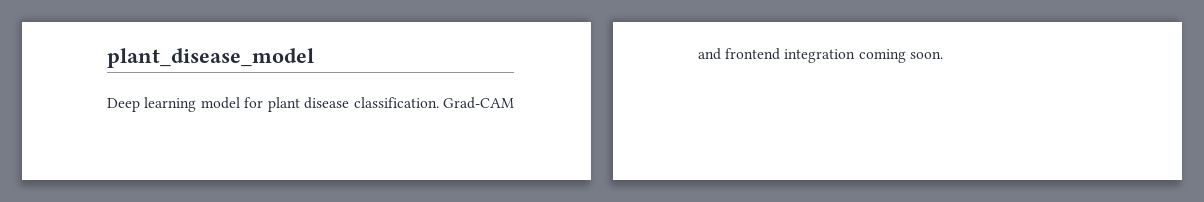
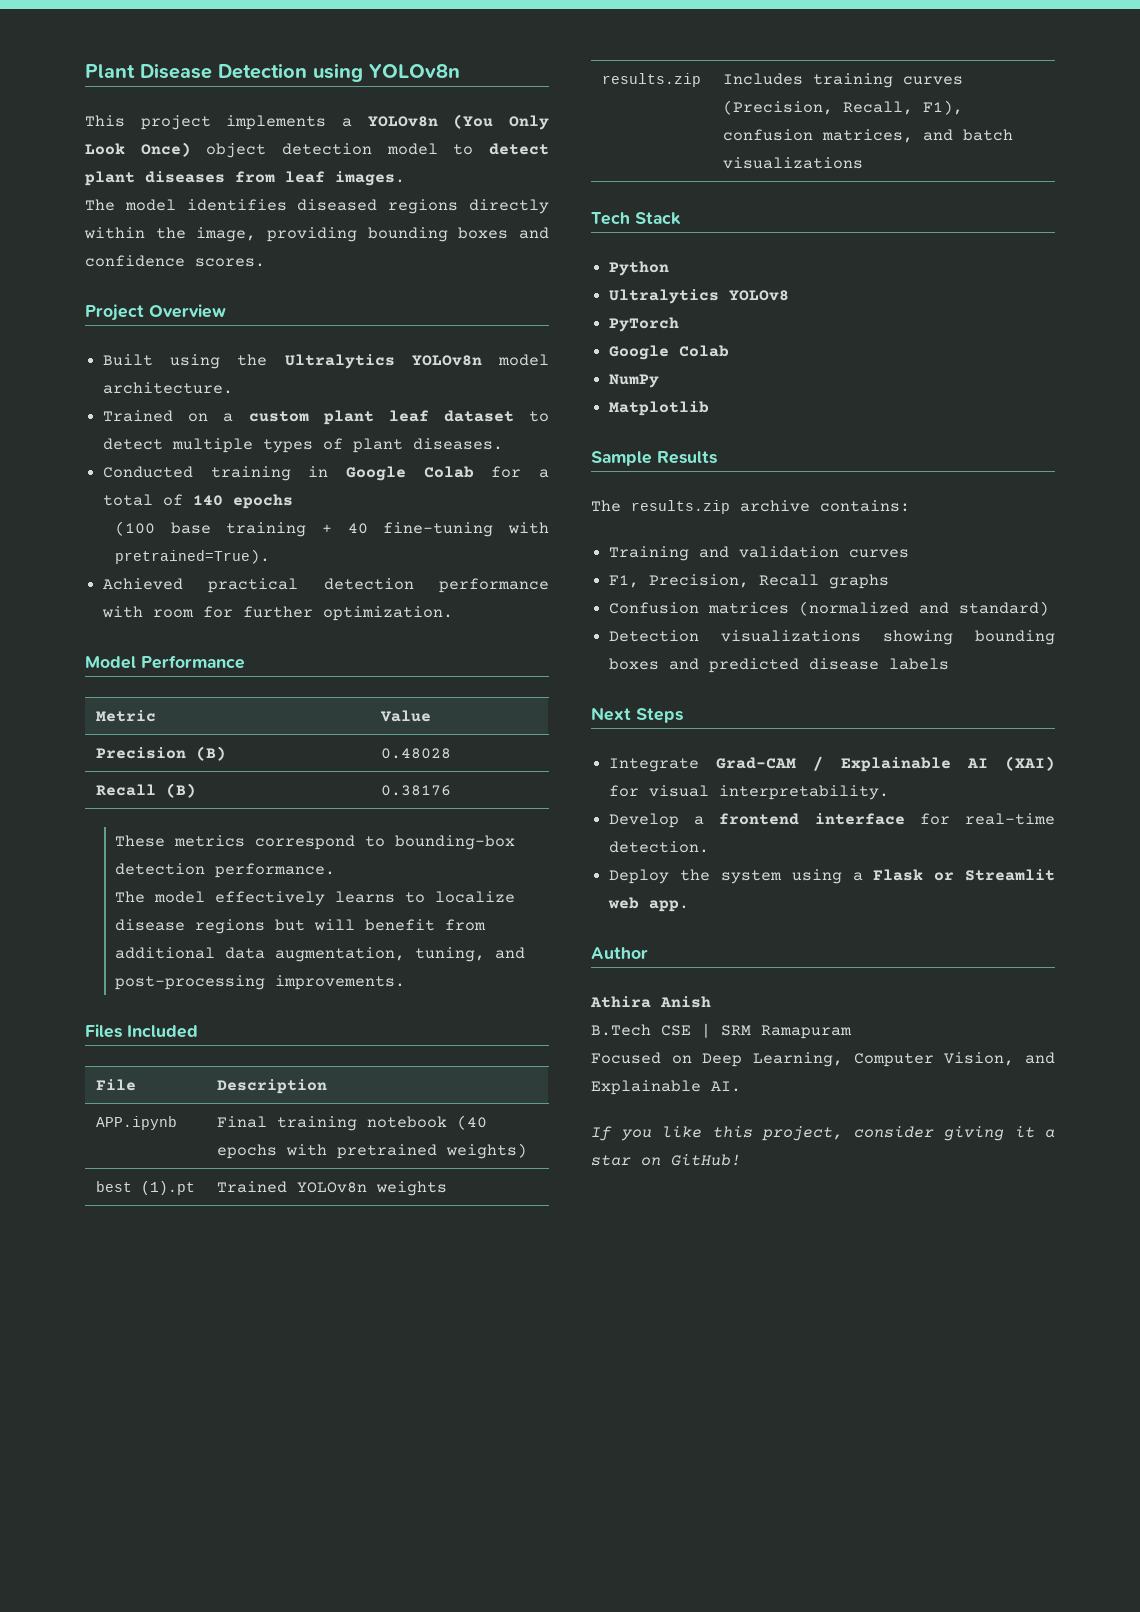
- plant_disease_model
- Deep learning model for plant disease classification. Grad-CAM and frontend integration coming soon.
+ Plant Disease Detection using YOLOv8n
+ This project implements a YOLOv8n (You Only Look Once) object detection model to detect plant diseases from leaf images.
+ The model identifies diseased regions directly within the image, providing bounding boxes and confidence scores.
+ Project Overview
+ Built using the Ultralytics YOLOv8n model architecture.
+ Trained on a custom plant leaf dataset to detect multiple types of plant diseases.
+ Conducted training in Google Colab for a total of 140 epochs
+ (100 base training + 40 fine-tuning with pretrained=True).
+ Achieved practical detection performance with room for further optimization.
+ Model Performance
+ Metric | Value
+ Precision (B) | 0.48028
+ Recall (B) | 0.38176
+ These metrics correspond to bounding-box detection performance.
+ The model effectively learns to localize disease regions but will benefit from additional data augmentation, tuning, and post-processing improvements.
+ Files Included
+ File | Description
+ APP.ipynb | Final training notebook (40 epochs with pretrained weights)
+ best (1).pt | Trained YOLOv8n weights
+ results.zip | Includes training curves (Precision, Recall, F1), confusion matrices, and batch visualizations
+ Tech Stack
+ Python
+ Ultralytics YOLOv8
+ PyTorch
+ Google Colab
+ NumPy
+ Matplotlib
+ Sample Results
+ The results.zip archive contains:
+ Training and validation curves
+ F1, Precision, Recall graphs
+ Confusion matrices (normalized and standard)
+ Detection visualizations showing bounding boxes and predicted disease labels
+ Next Steps
+ Integrate Grad-CAM / Explainable AI (XAI) for visual interpretability.
+ Develop a frontend interface for real-time detection.
+ Deploy the system using a Flask or Streamlit web app.
+ Author
+ Athira Anish
+ B.Tech CSE | SRM Ramapuram
+ Focused on Deep Learning, Computer Vision, and Explainable AI.
+ If you like this project, consider giving it a star on GitHub!

